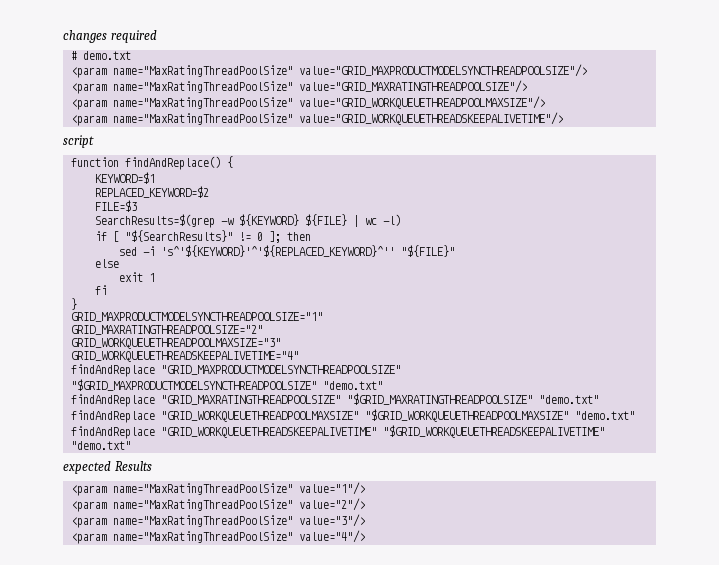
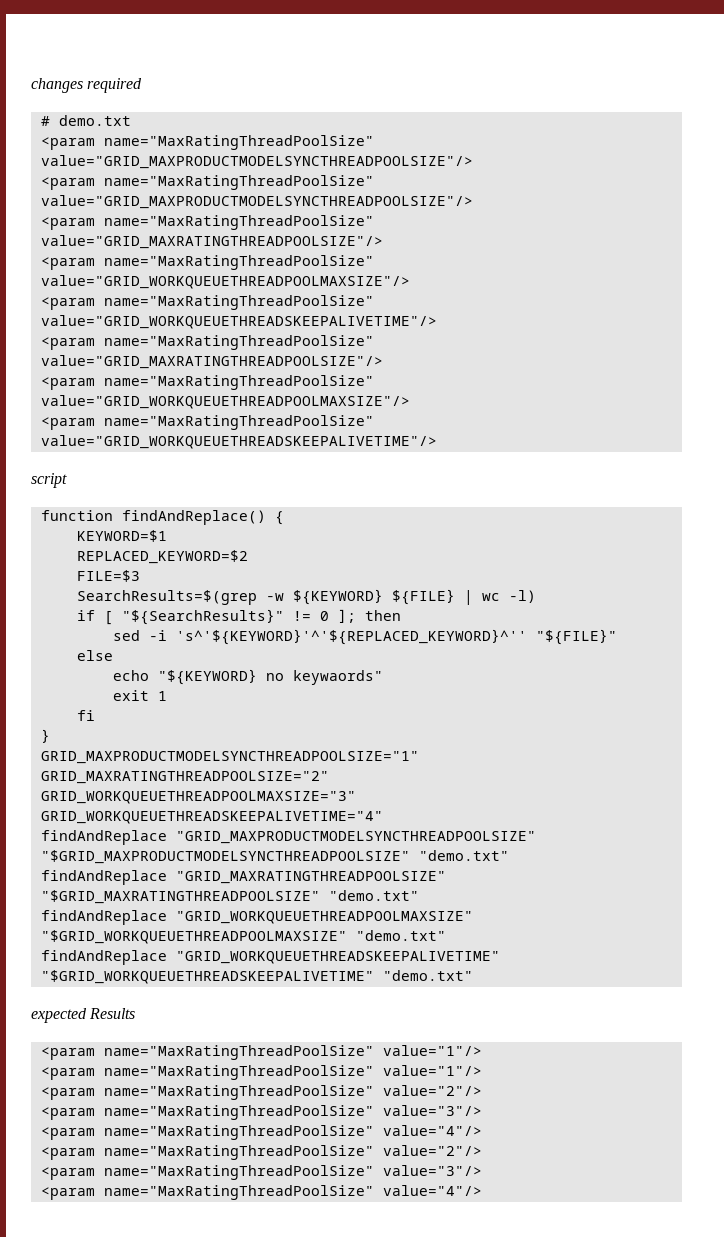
  # demo.txt
  <param name="MaxRatingThreadPoolSize" value="GRID_MAXPRODUCTMODELSYNCTHREADPOOLSIZE"/>
+ <param name="MaxRatingThreadPoolSize" value="GRID_MAXPRODUCTMODELSYNCTHREADPOOLSIZE"/>
+ <param name="MaxRatingThreadPoolSize" value="GRID_MAXRATINGTHREADPOOLSIZE"/>
+ <param name="MaxRatingThreadPoolSize" value="GRID_WORKQUEUETHREADPOOLMAXSIZE"/>
+ <param name="MaxRatingThreadPoolSize" value="GRID_WORKQUEUETHREADSKEEPALIVETIME"/>
+ echo "${KEYWORD} no keywaords"
  expected Results
  <param name="MaxRatingThreadPoolSize" value="1"/>
+ <param name="MaxRatingThreadPoolSize" value="1"/>
+ <param name="MaxRatingThreadPoolSize" value="2"/>
+ <param name="MaxRatingThreadPoolSize" value="3"/>
+ <param name="MaxRatingThreadPoolSize" value="4"/>

